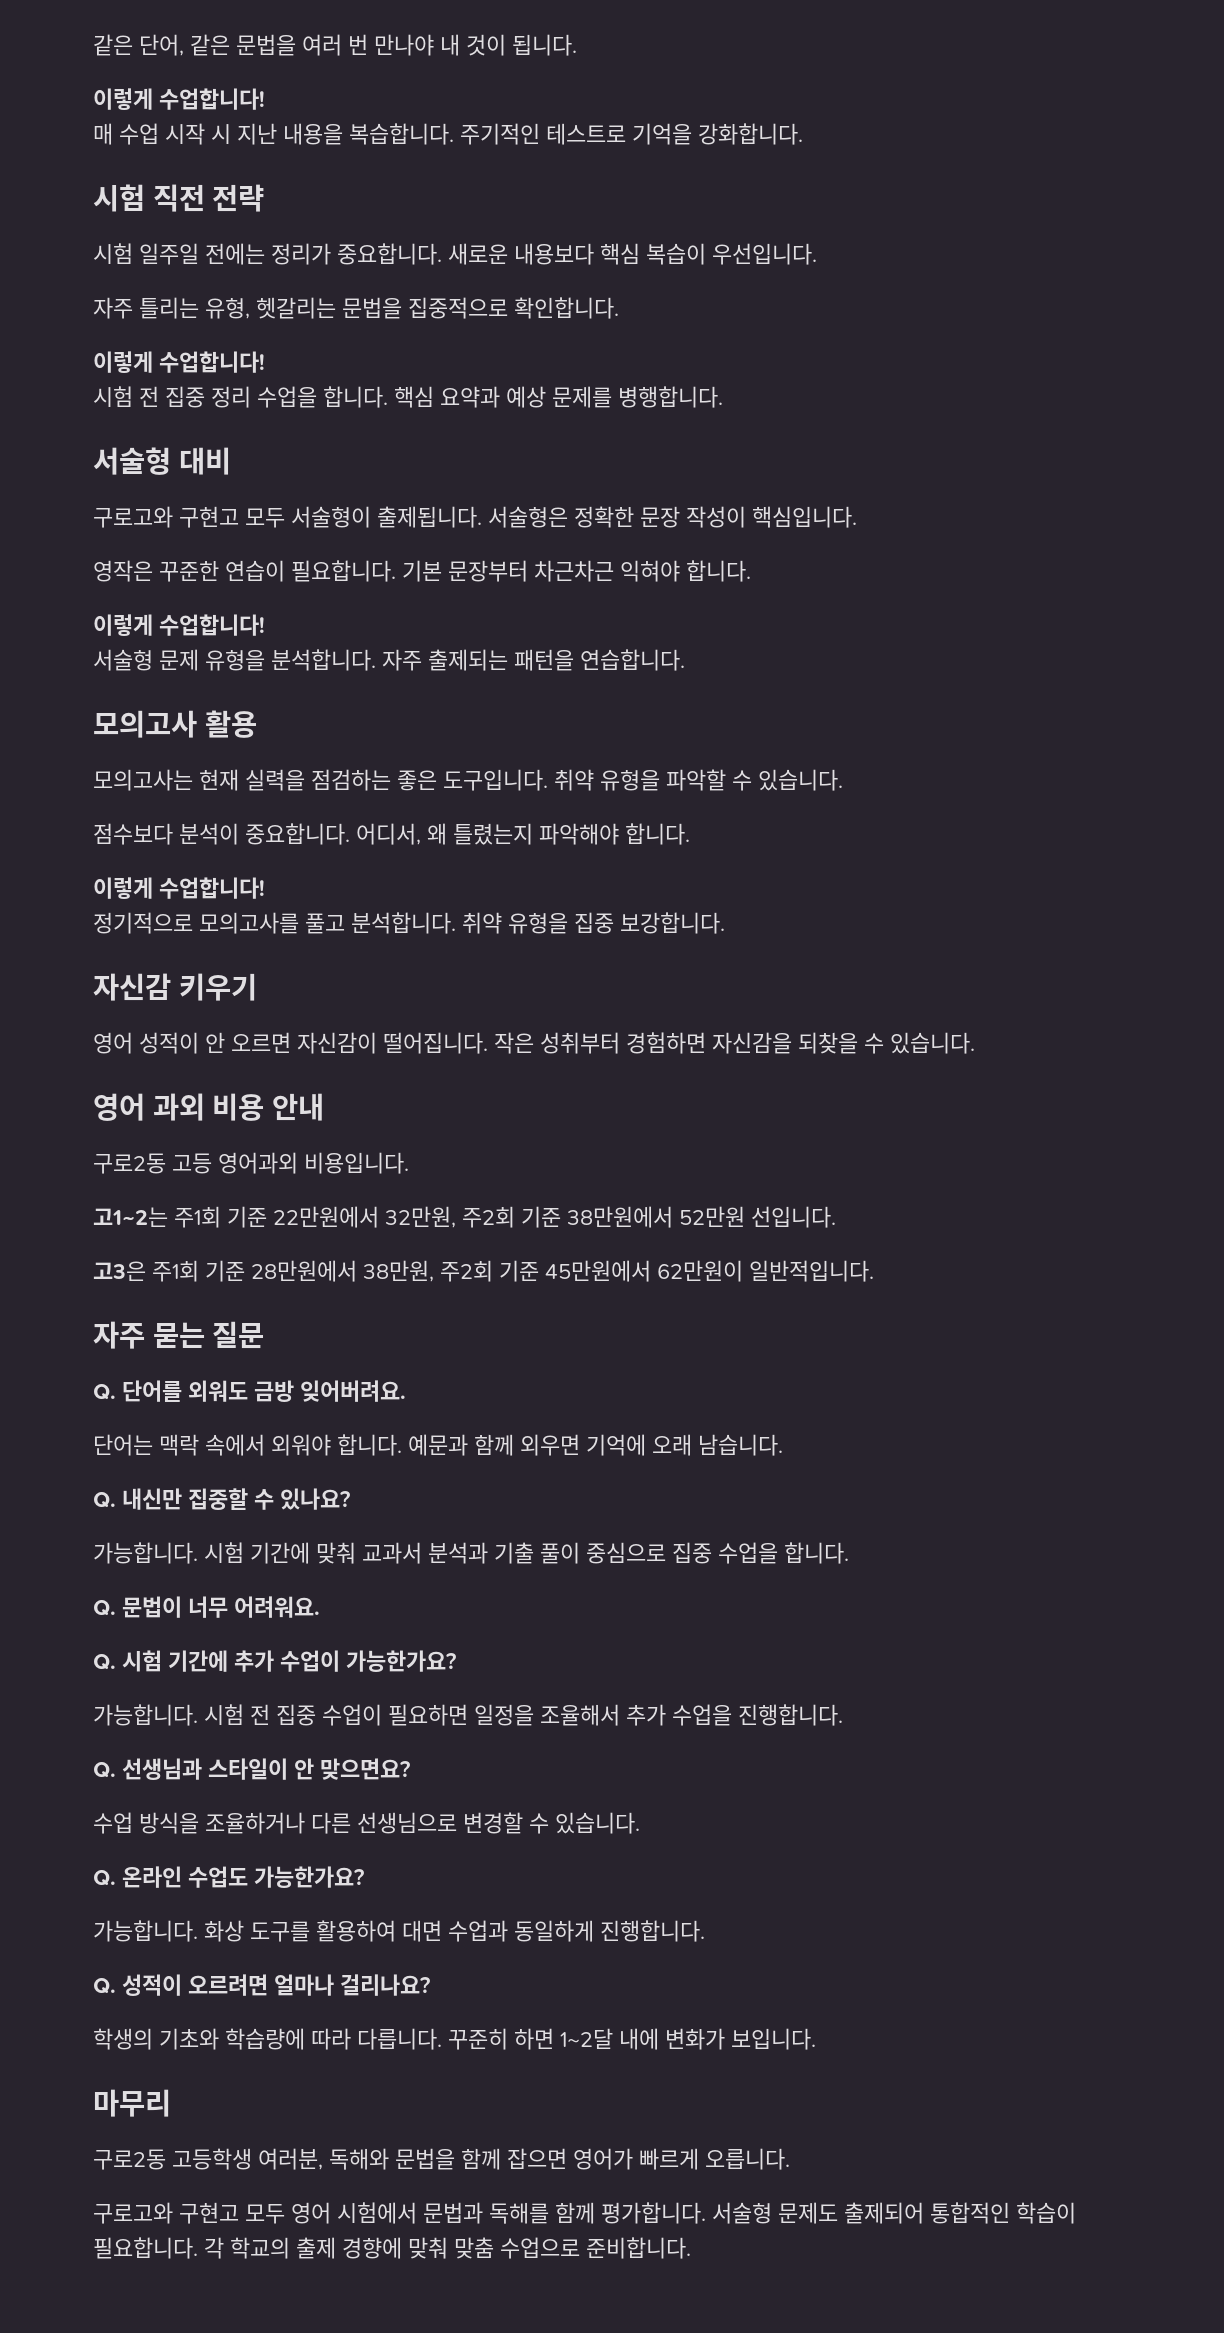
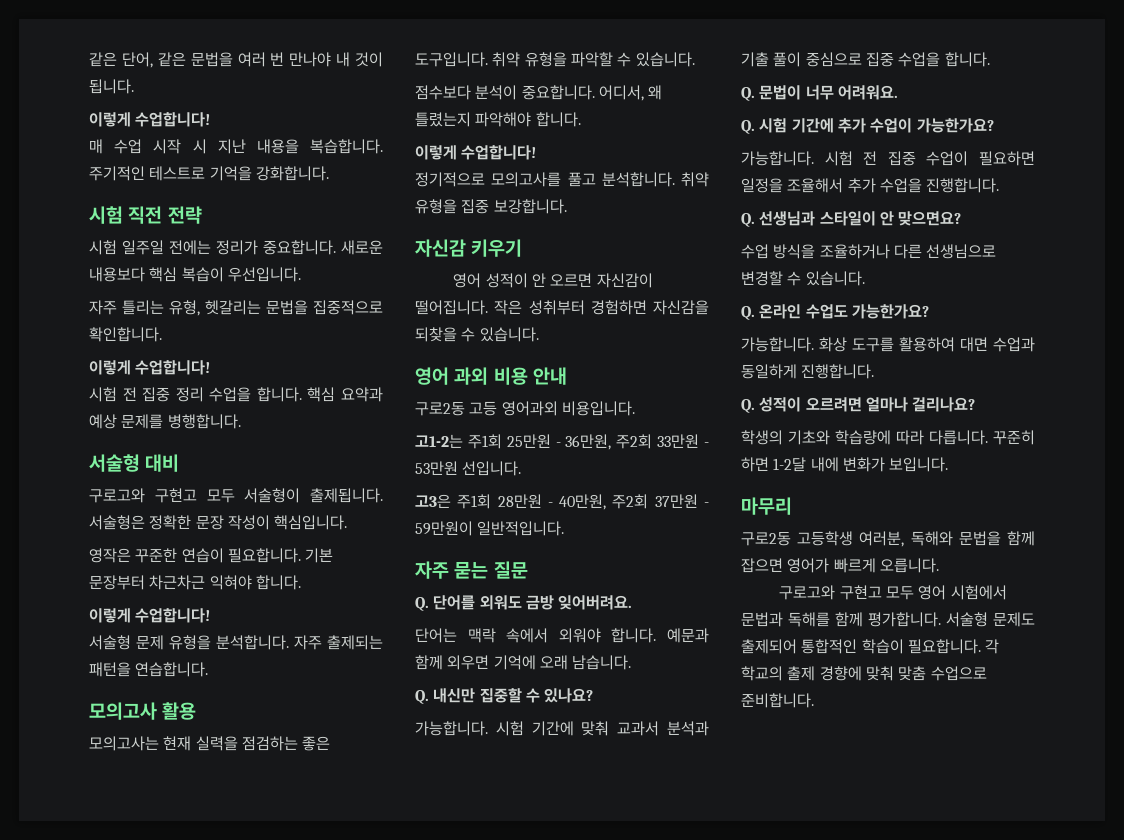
- 고1~2는 주1회 기준 22만원에서 32만원, 주2회 기준 38만원에서 52만원 선입니다.
- 고3은 주1회 기준 28만원에서 38만원, 주2회 기준 45만원에서 62만원이 일반적입니다.
+ 고1-2는 주1회 25만원 - 36만원, 주2회 33만원 - 53만원 선입니다.
+ 고3은 주1회 28만원 - 40만원, 주2회 37만원 - 59만원이 일반적입니다.
- 꾸준히 하면 1~2달 내에 변화가 보입니다.
+ 꾸준히 하면 1-2달 내에 변화가 보입니다.

